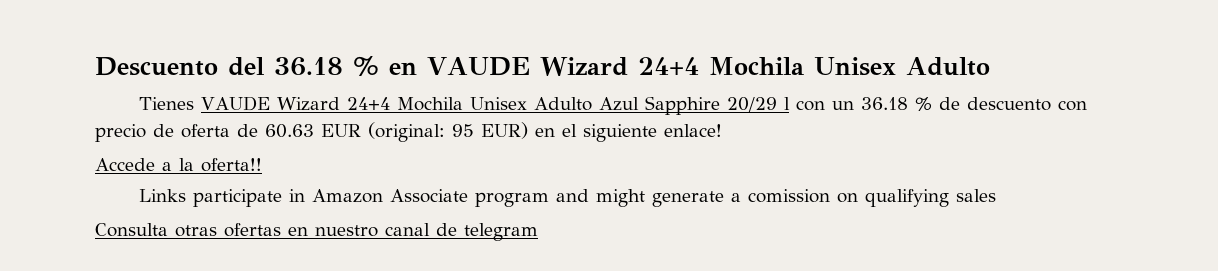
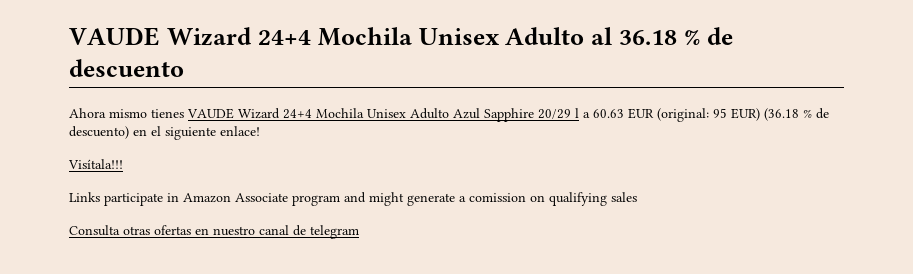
- Descuento del 36.18 % en VAUDE Wizard 24+4 Mochila Unisex Adulto
- Tienes VAUDE Wizard 24+4 Mochila Unisex Adulto Azul Sapphire 20/29 l con un 36.18 % de descuento con precio de oferta de 60.63 EUR (original: 95 EUR) en el siguiente enlace!
+ VAUDE Wizard 24+4 Mochila Unisex Adulto al 36.18 % de descuento
+ Ahora mismo tienes VAUDE Wizard 24+4 Mochila Unisex Adulto Azul Sapphire 20/29 l a 60.63 EUR (original: 95 EUR) (36.18 % de descuento) en el siguiente enlace!
- Accede a la oferta!!
+ Visítala!!!

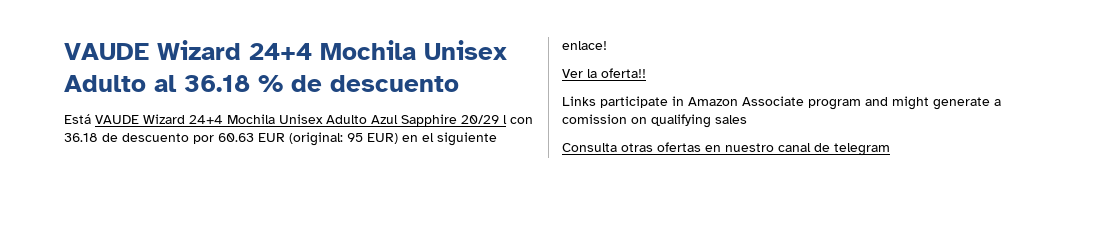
- Ahora mismo tienes VAUDE Wizard 24+4 Mochila Unisex Adulto Azul Sapphire 20/29 l a 60.63 EUR (original: 95 EUR) (36.18 % de descuento) en el siguiente enlace!
+ Está VAUDE Wizard 24+4 Mochila Unisex Adulto Azul Sapphire 20/29 l con 36.18 de descuento por 60.63 EUR (original: 95 EUR) en el siguiente enlace!
- Visítala!!!
+ Ver la oferta!!

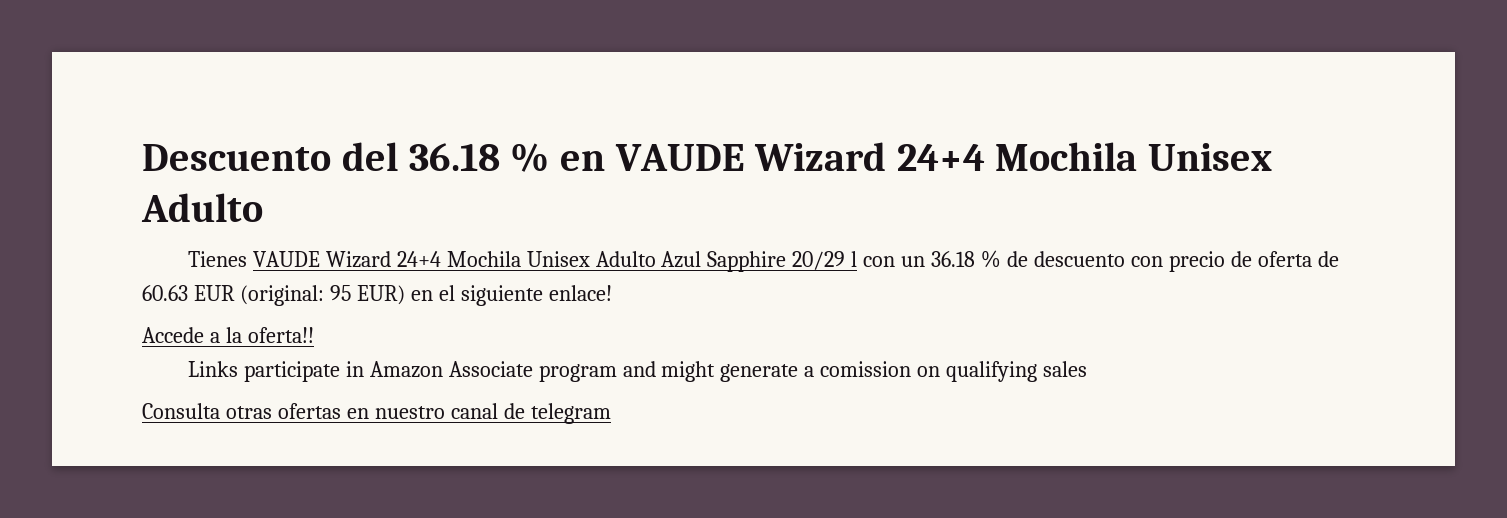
- VAUDE Wizard 24+4 Mochila Unisex Adulto al 36.18 % de descuento
- Está VAUDE Wizard 24+4 Mochila Unisex Adulto Azul Sapphire 20/29 l con 36.18 de descuento por 60.63 EUR (original: 95 EUR) en el siguiente enlace!
+ Descuento del 36.18 % en VAUDE Wizard 24+4 Mochila Unisex Adulto
+ Tienes VAUDE Wizard 24+4 Mochila Unisex Adulto Azul Sapphire 20/29 l con un 36.18 % de descuento con precio de oferta de 60.63 EUR (original: 95 EUR) en el siguiente enlace!
- Ver la oferta!!
+ Accede a la oferta!!

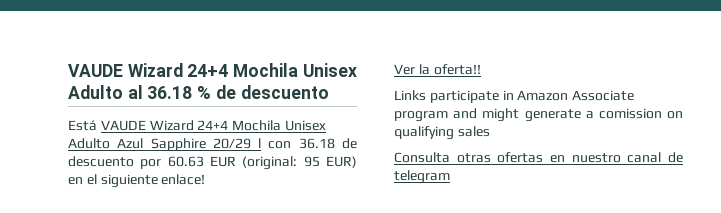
- Descuento del 36.18 % en VAUDE Wizard 24+4 Mochila Unisex Adulto
- Tienes VAUDE Wizard 24+4 Mochila Unisex Adulto Azul Sapphire 20/29 l con un 36.18 % de descuento con precio de oferta de 60.63 EUR (original: 95 EUR) en el siguiente enlace!
+ VAUDE Wizard 24+4 Mochila Unisex Adulto al 36.18 % de descuento
+ Está VAUDE Wizard 24+4 Mochila Unisex Adulto Azul Sapphire 20/29 l con 36.18 de descuento por 60.63 EUR (original: 95 EUR) en el siguiente enlace!
- Accede a la oferta!!
+ Ver la oferta!!

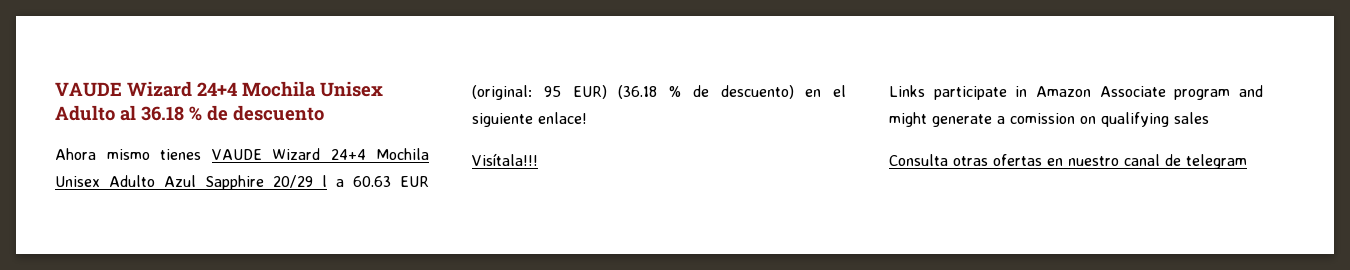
- Está VAUDE Wizard 24+4 Mochila Unisex Adulto Azul Sapphire 20/29 l con 36.18 de descuento por 60.63 EUR (original: 95 EUR) en el siguiente enlace!
+ Ahora mismo tienes VAUDE Wizard 24+4 Mochila Unisex Adulto Azul Sapphire 20/29 l a 60.63 EUR (original: 95 EUR) (36.18 % de descuento) en el siguiente enlace!
- Ver la oferta!!
+ Visítala!!!

